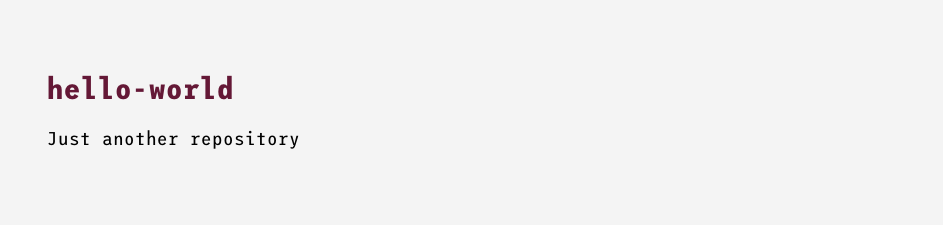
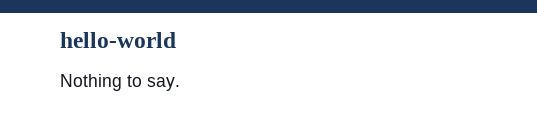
- Just another repository
+ Nothing to say.

